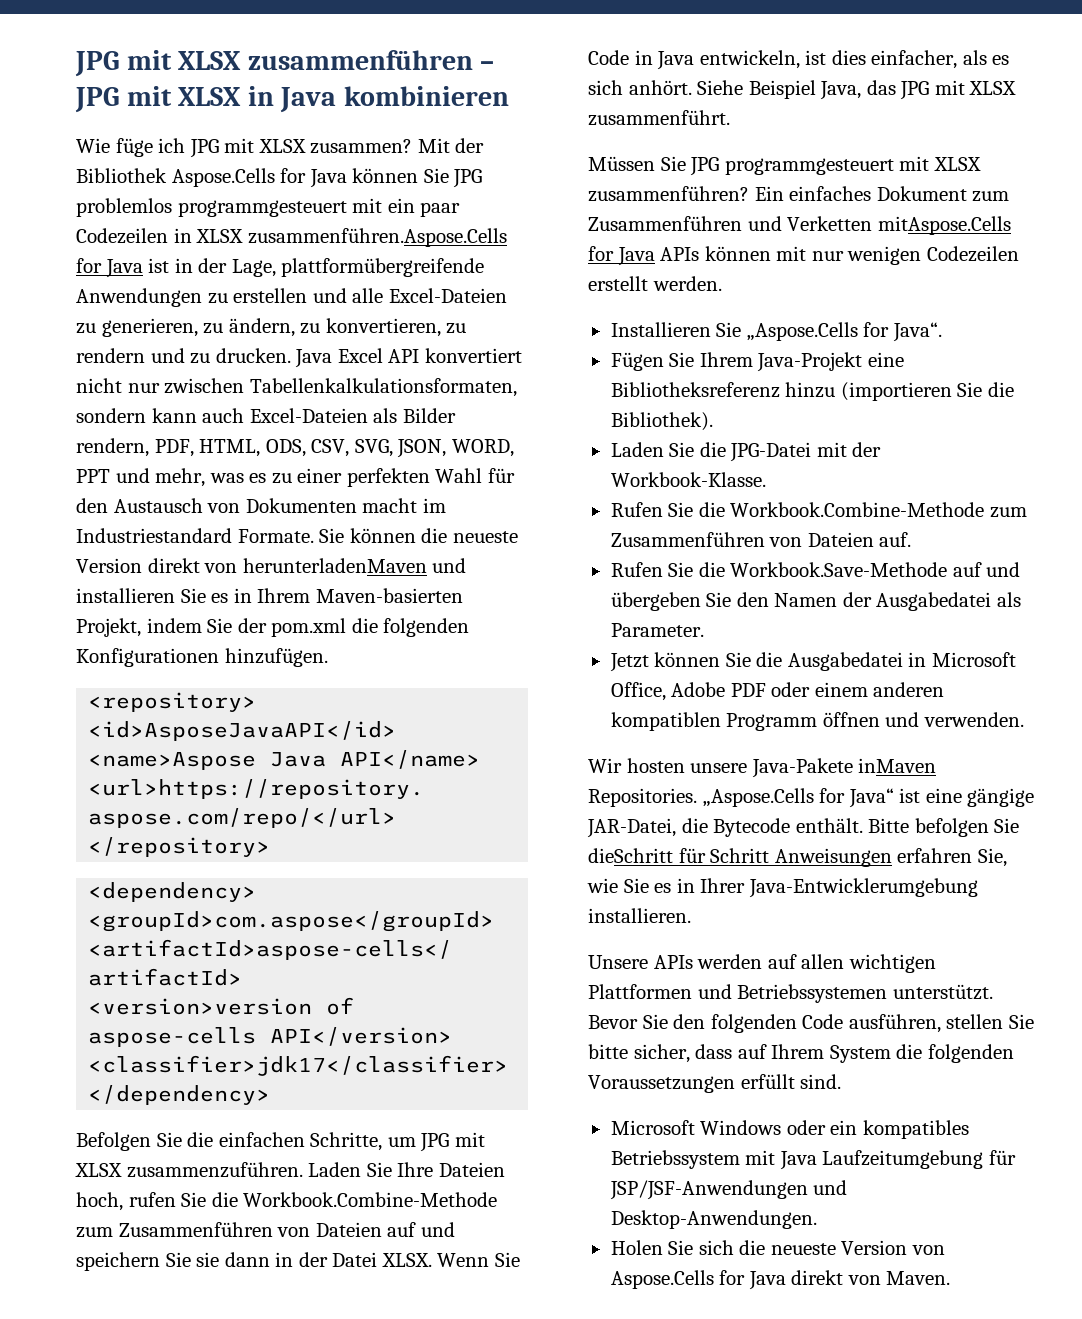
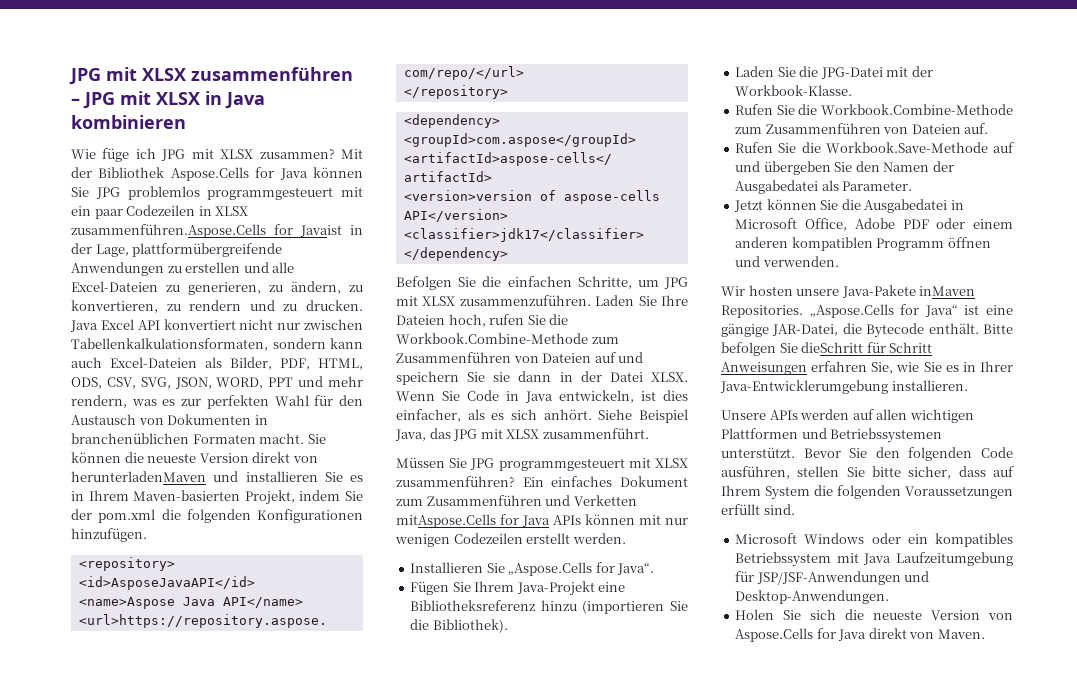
- Mit der Bibliothek Aspose.Cells for Java können Sie JPG problemlos programmgesteuert mit ein paar Codezeilen in XLSX zusammenführen.Aspose.Cells for Java ist in der Lage, plattformübergreifende Anwendungen zu erstellen und alle Excel-Dateien zu generieren, zu ändern, zu konvertieren, zu rendern und zu drucken.
+ Mit der Bibliothek Aspose.Cells for Java können Sie JPG problemlos programmgesteuert mit ein paar Codezeilen in XLSX zusammenführen.Aspose.Cells for Javaist in der Lage, plattformübergreifende Anwendungen zu erstellen und alle Excel-Dateien zu generieren, zu ändern, zu konvertieren, zu rendern und zu drucken.
- Java Excel API konvertiert nicht nur zwischen Tabellenkalkulationsformaten, sondern kann auch Excel-Dateien als Bilder rendern, PDF, HTML, ODS, CSV, SVG, JSON, WORD, PPT und mehr, was es zu einer perfekten Wahl für den Austausch von Dokumenten macht im Industriestandard Formate.
+ Java Excel API konvertiert nicht nur zwischen Tabellenkalkulationsformaten, sondern kann auch Excel-Dateien als Bilder, PDF, HTML, ODS, CSV, SVG, JSON, WORD, PPT und mehr rendern, was es zur perfekten Wahl für den Austausch von Dokumenten in branchenüblichen Formaten macht.

